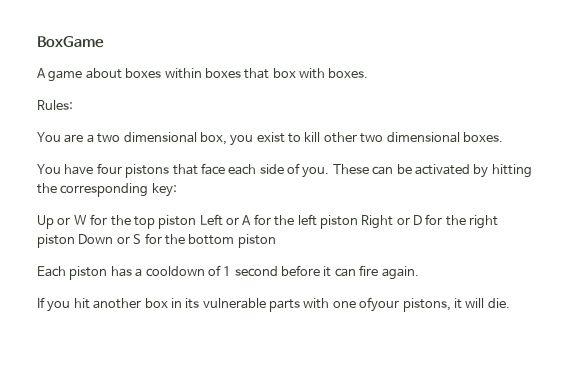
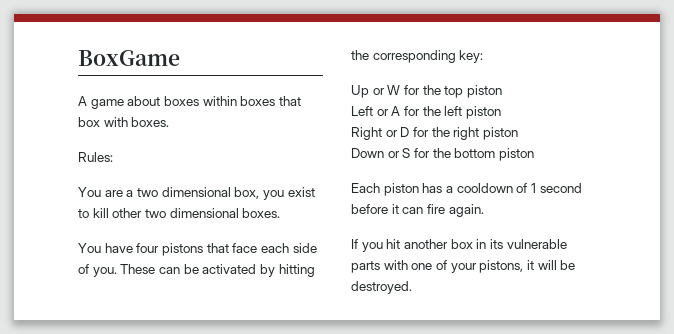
- Up or W for the top piston Left or A for the left piston Right or D for the right piston Down or S for the bottom piston
+ Up or W for the top piston
+ Left or A for the left piston
+ Right or D for the right piston
+ Down or S for the bottom piston
- If you hit another box in its vulnerable parts with one ofyour pistons, it will die.
+ If you hit another box in its vulnerable parts with one of your pistons, it will be destroyed.

